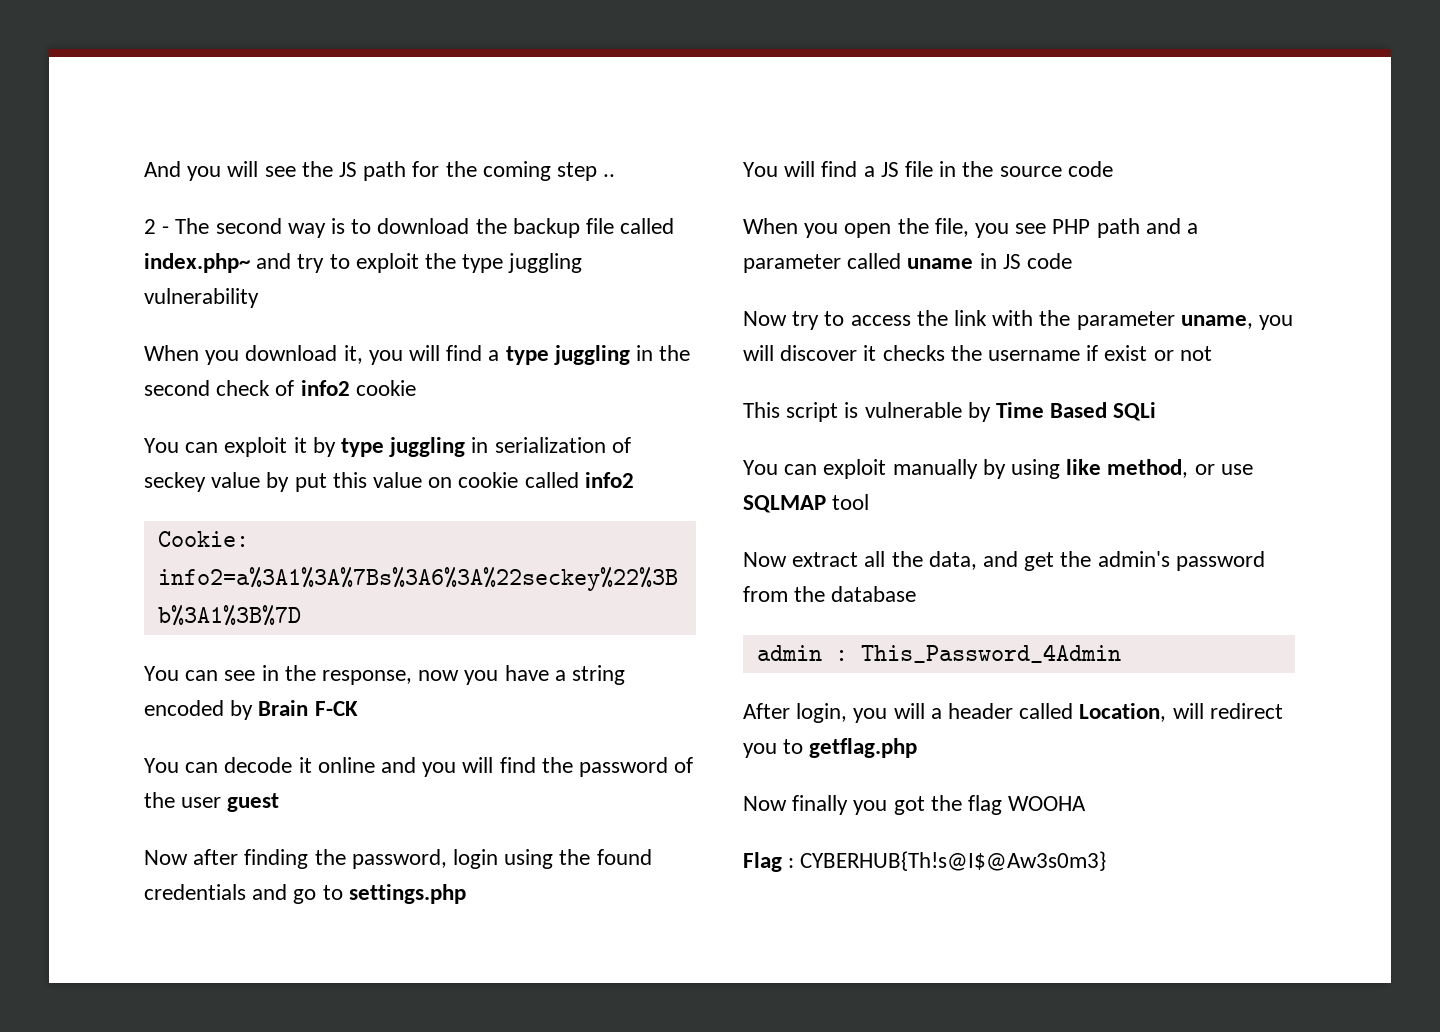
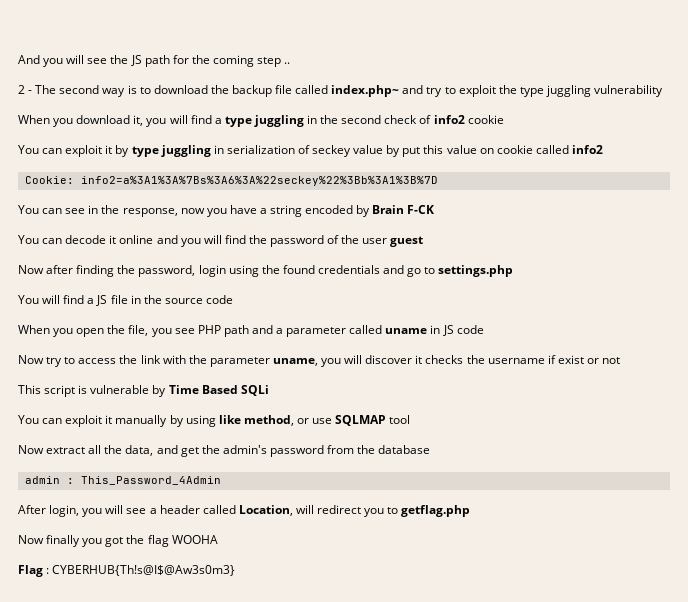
- You can exploit manually by using like method, or use SQLMAP tool
+ You can exploit it manually by using like method, or use SQLMAP tool
- After login, you will a header called Location, will redirect you to getflag.php
+ After login, you will see a header called Location, will redirect you to getflag.php

